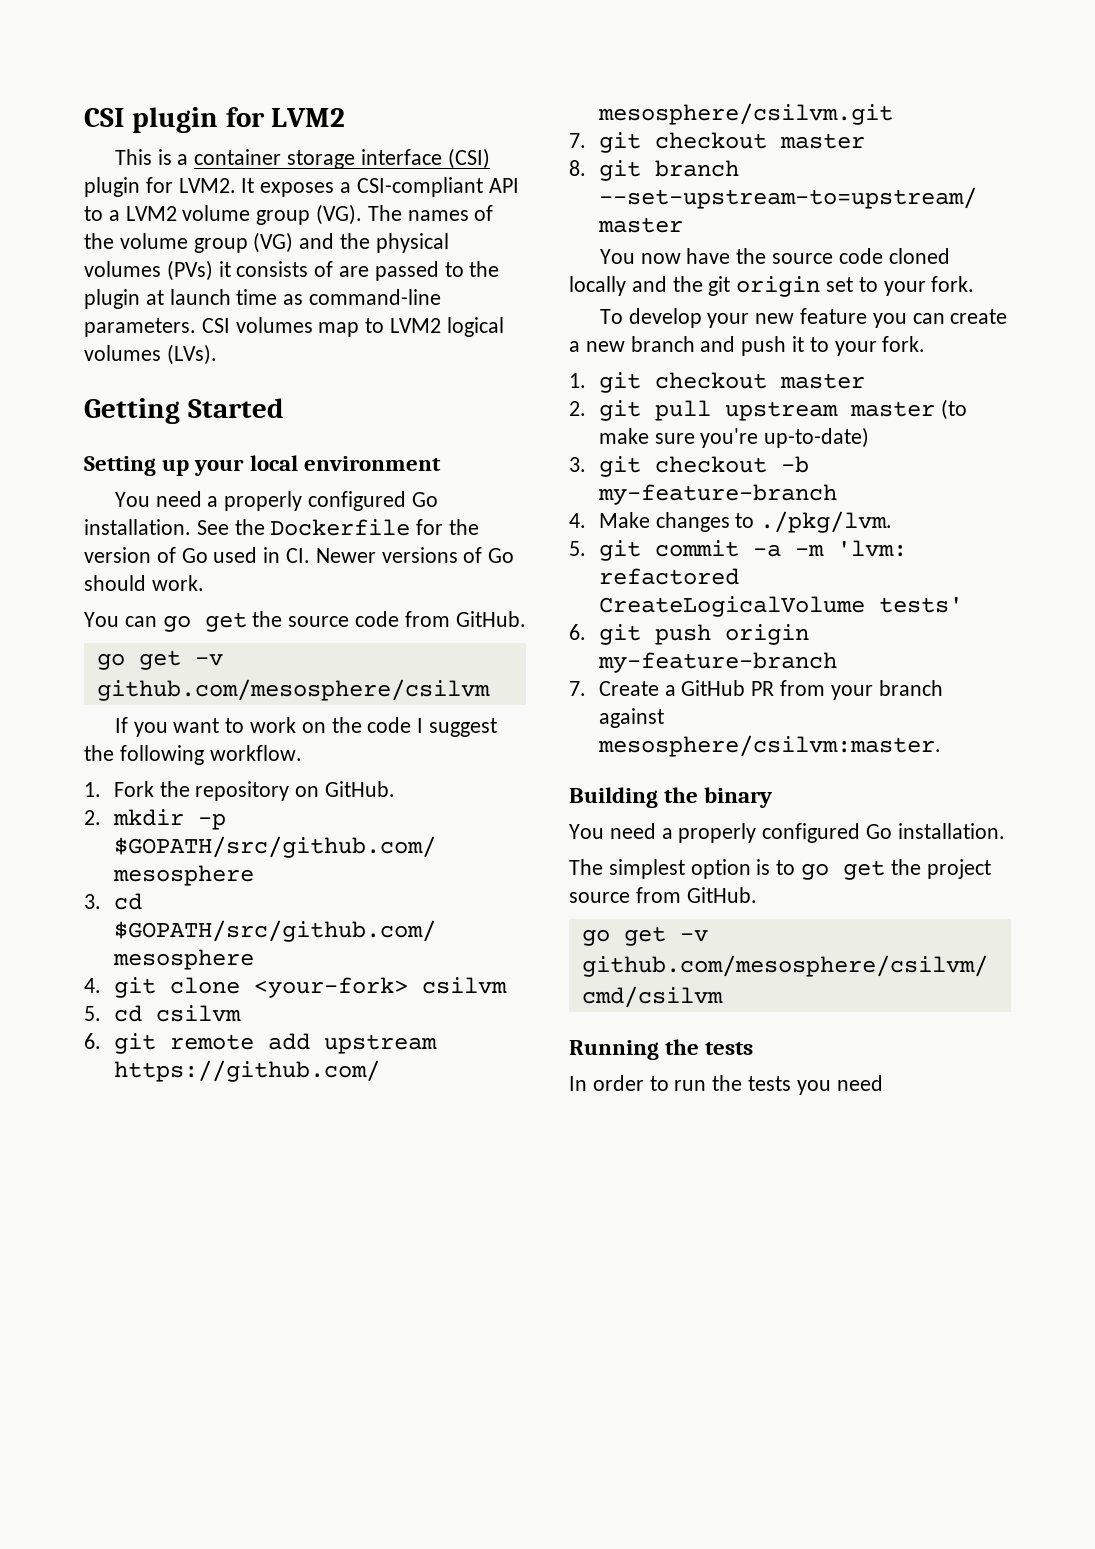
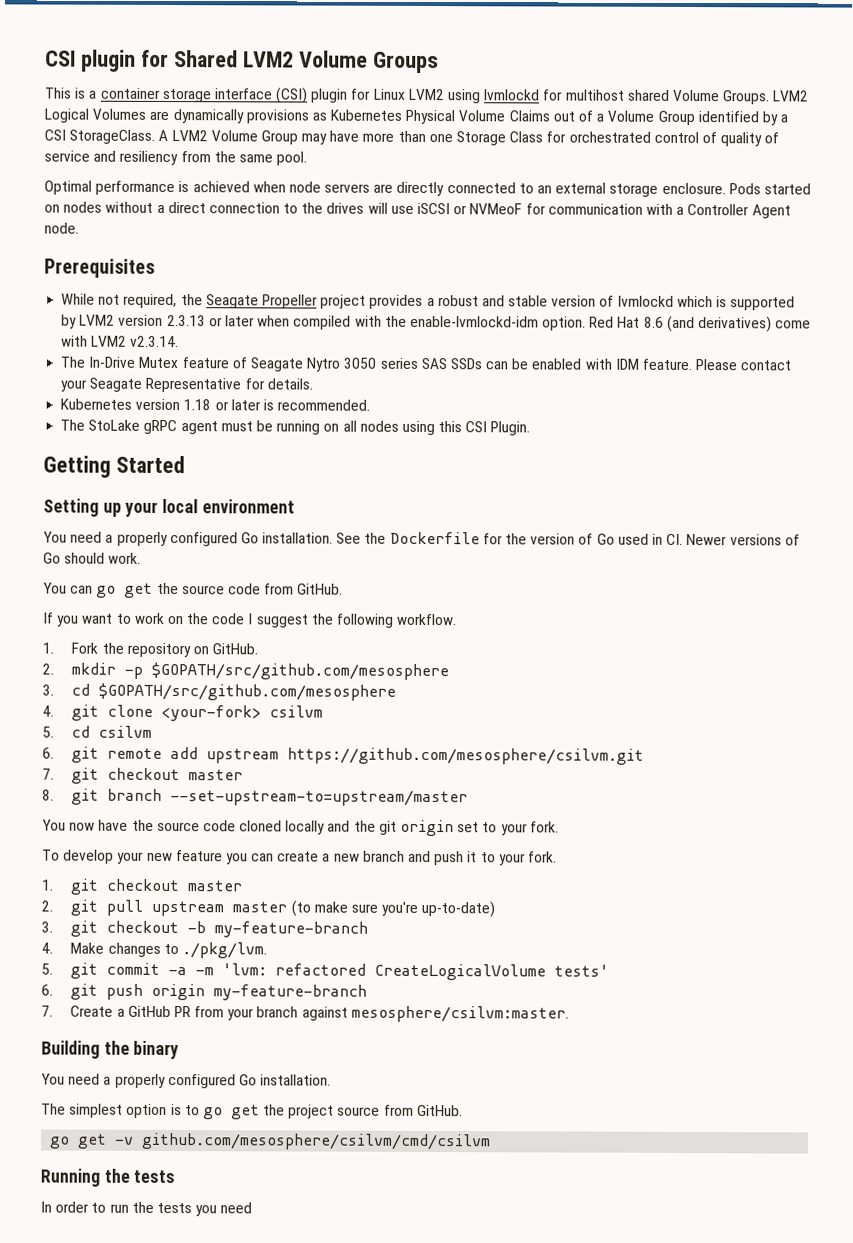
- CSI plugin for LVM2
+ CSI plugin for Shared LVM2 Volume Groups
- This is a container storage interface (CSI) plugin for LVM2. It exposes a CSI-compliant API to a LVM2 volume group (VG). The names of the volume group (VG) and the physical volumes (PVs) it consists of are passed to the plugin at launch time as command-line parameters. CSI volumes map to LVM2 logical volumes (LVs).
+ This is a container storage interface (CSI) plugin for Linux LVM2 using lvmlockd for multihost shared Volume Groups. LVM2 Logical Volumes are dynamically provisions as Kubernetes Physical Volume Claims out of a Volume Group identified by a CSI StorageClass. A LVM2 Volume Group may have more than one Storage Class for orchestrated control of quality of service and resiliency from the same pool.
+ Optimal performance is achieved when node servers are directly connected to an external storage enclosure. Pods started on nodes without a direct connection to the drives will use iSCSI or NVMeoF for communication with a Controller Agent node.
+ Prerequisites
+ While not required, the Seagate Propeller project provides a robust and stable version of lvmlockd which is supported by LVM2 version 2.3.13 or later when compiled with the enable-lvmlockd-idm option. Red Hat 8.6 (and derivatives) come with LVM2 v2.3.14.
+ The In-Drive Mutex feature of Seagate Nytro 3050 series SAS SSDs can be enabled with IDM feature. Please contact your Seagate Representative for details.
+ Kubernetes version 1.18 or later is recommended.
+ The StoLake gRPC agent must be running on all nodes using this CSI Plugin.
- go get -v github.com/mesosphere/csilvm

